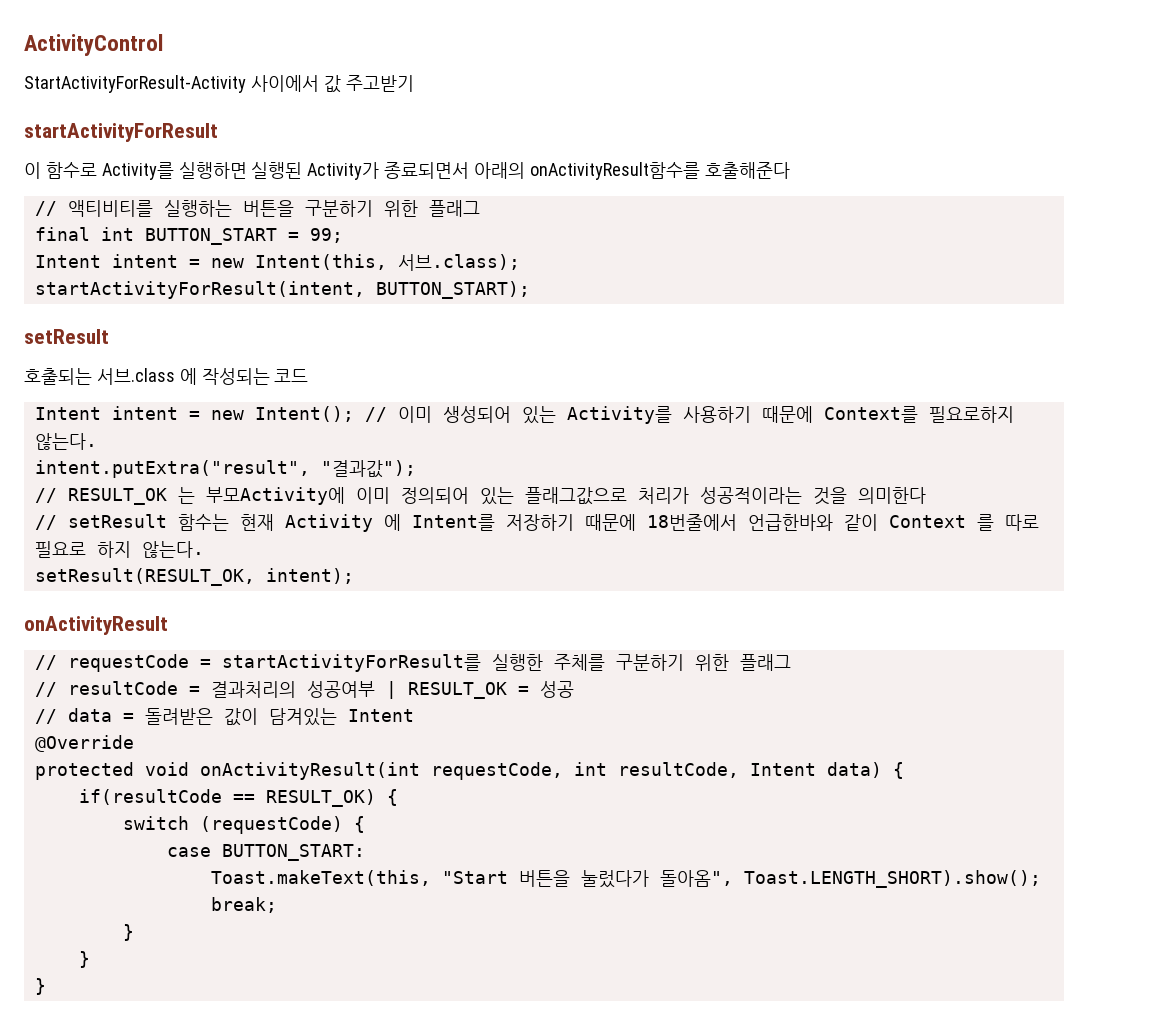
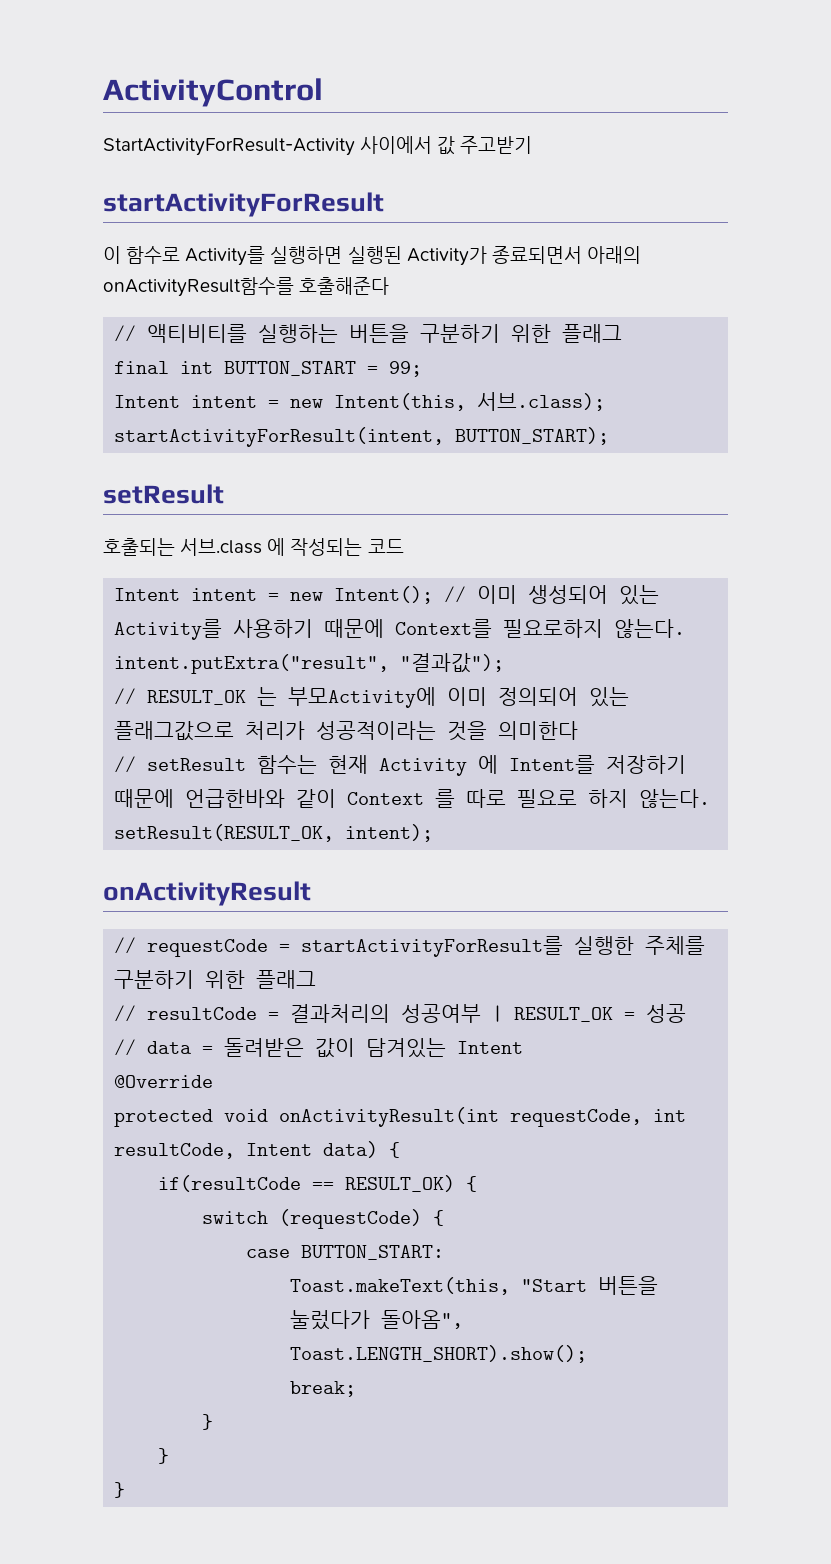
- // setResult 함수는 현재 Activity 에 Intent를 저장하기 때문에 18번줄에서 언급한바와 같이 Context 를 따로 필요로 하지 않는다.
+ // setResult 함수는 현재 Activity 에 Intent를 저장하기 때문에 언급한바와 같이 Context 를 따로 필요로 하지 않는다.

